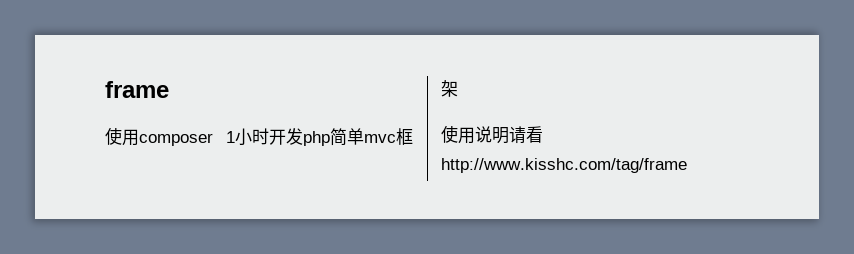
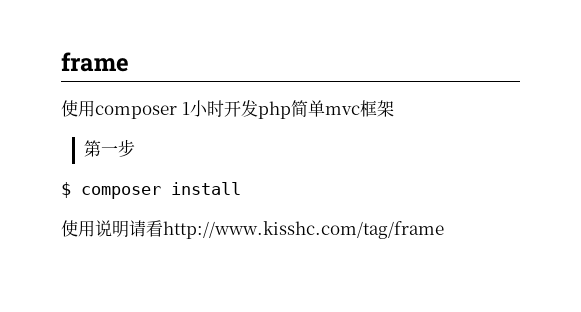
+ 第一步
+ $ composer install

